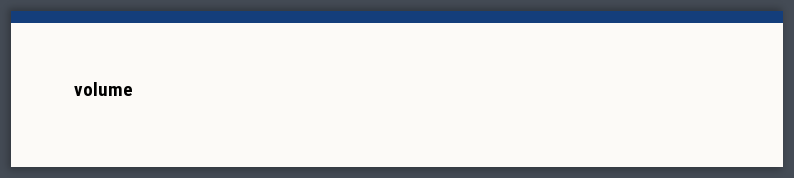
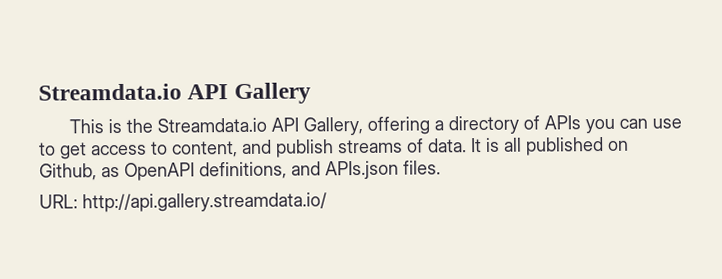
- volume
+ Streamdata.io API Gallery
+ This is the Streamdata.io API Gallery, offering a directory of APIs you can use to get access to content, and publish streams of data. It is all published on Github, as OpenAPI definitions, and APIs.json files.
+ URL: http://api.gallery.streamdata.io/

